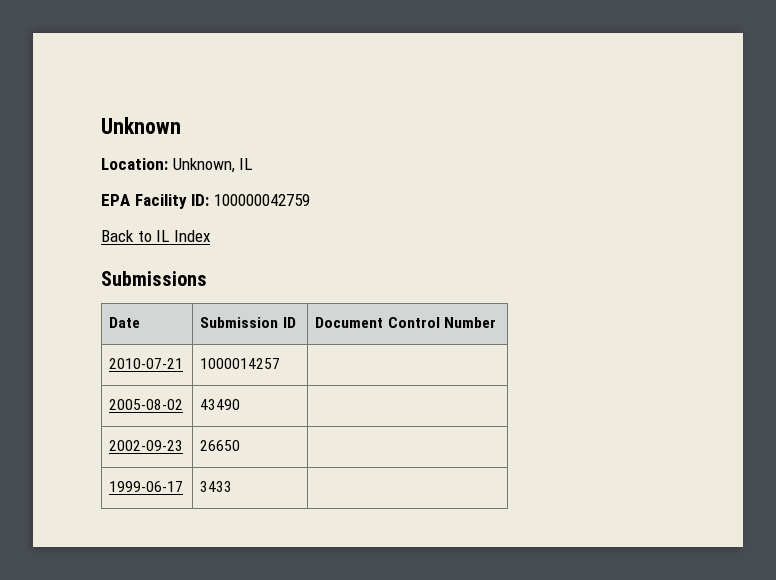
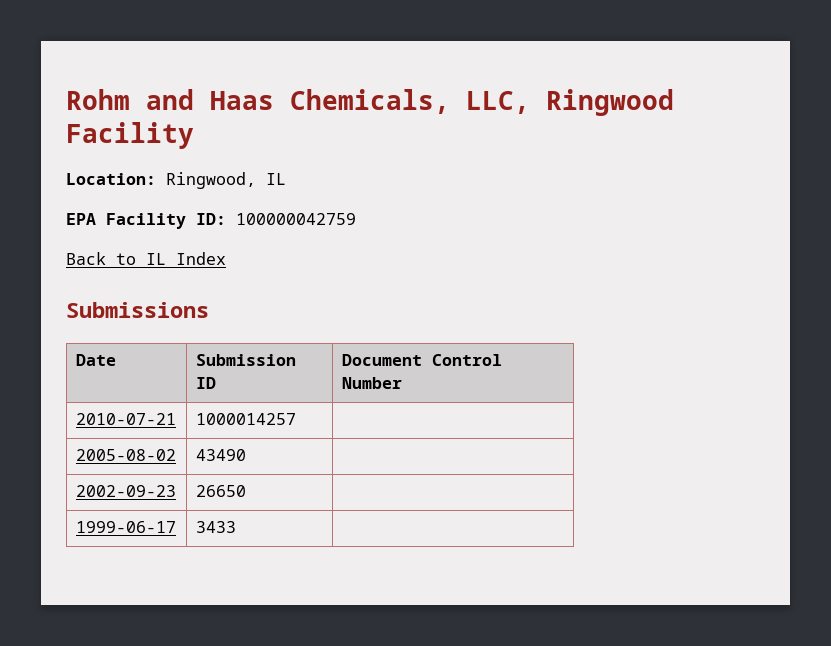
- Unknown
+ Rohm and Haas Chemicals, LLC, Ringwood Facility
- Location: Unknown, IL
+ Location: Ringwood, IL

